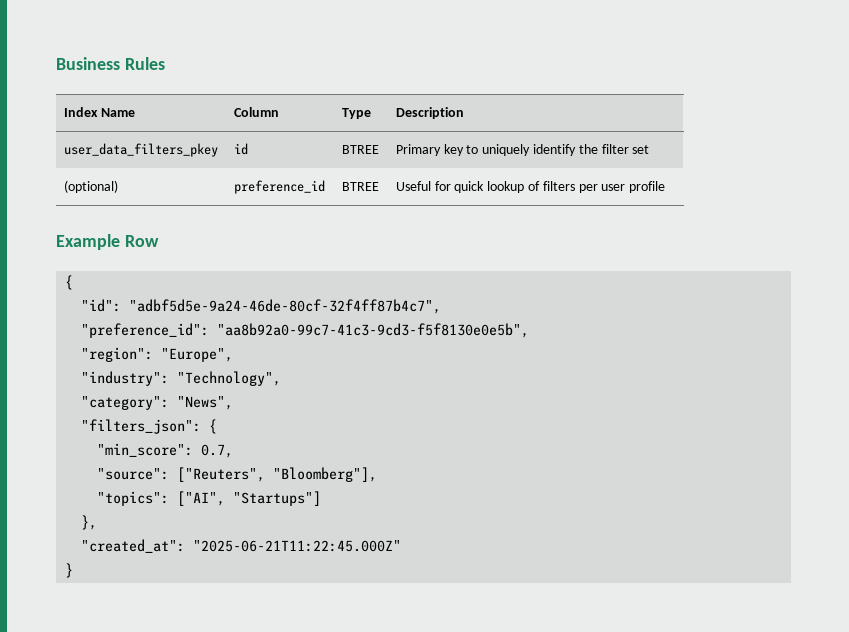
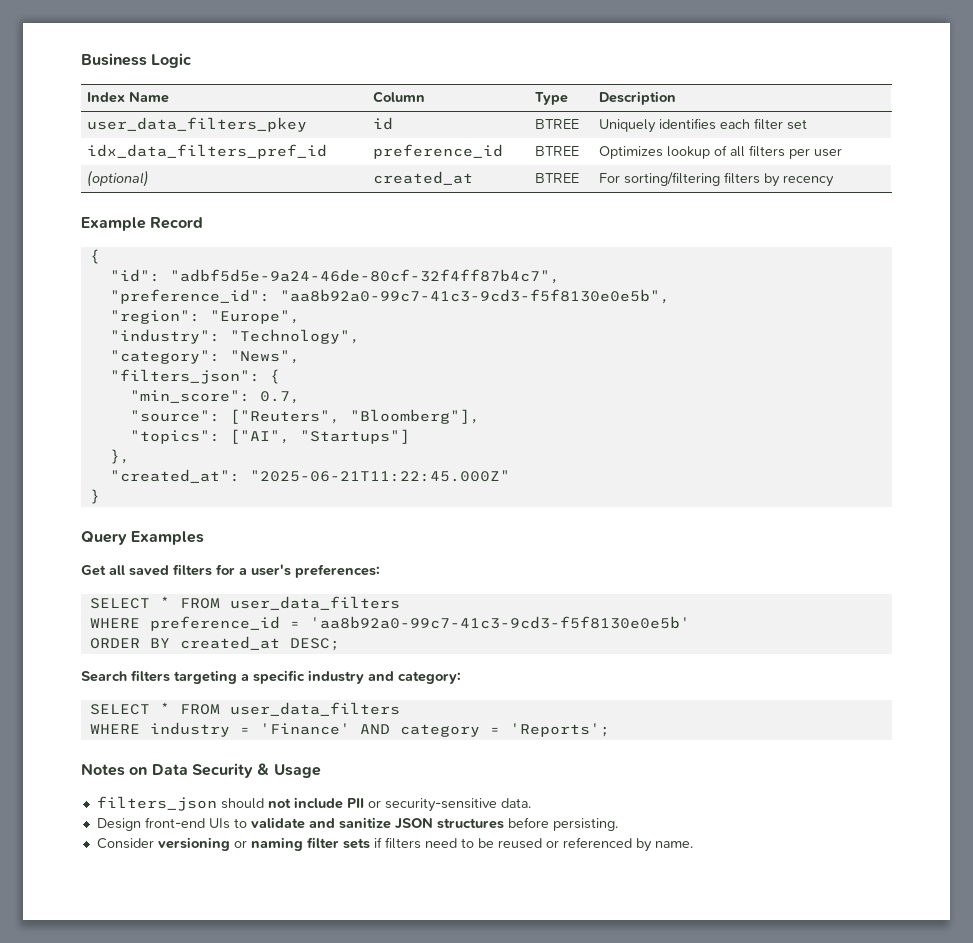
- Business Rules
+ Business Logic
- user_data_filters_pkey | id | BTREE | Primary key to uniquely identify the filter set
+ user_data_filters_pkey | id | BTREE | Uniquely identifies each filter set
- (optional) | preference_id | BTREE | Useful for quick lookup of filters per user profile
+ idx_data_filters_pref_id | preference_id | BTREE | Optimizes lookup of all filters per user
+ (optional) | created_at | BTREE | For sorting/filtering filters by recency
- Example Row
+ Example Record
+ Query Examples
+ Get all saved filters for a user's preferences:
+ SELECT * FROM user_data_filters
+ WHERE preference_id = 'aa8b92a0-99c7-41c3-9cd3-f5f8130e0e5b'
+ ORDER BY created_at DESC;
+ Search filters targeting a specific industry and category:
+ SELECT * FROM user_data_filters
+ WHERE industry = 'Finance' AND category = 'Reports';
+ Notes on Data Security & Usage
+ filters_json should not include PII or security-sensitive data.
+ Design front-end UIs to validate and sanitize JSON structures before persisting.
+ Consider versioning or naming filter sets if filters need to be reused or referenced by name.

